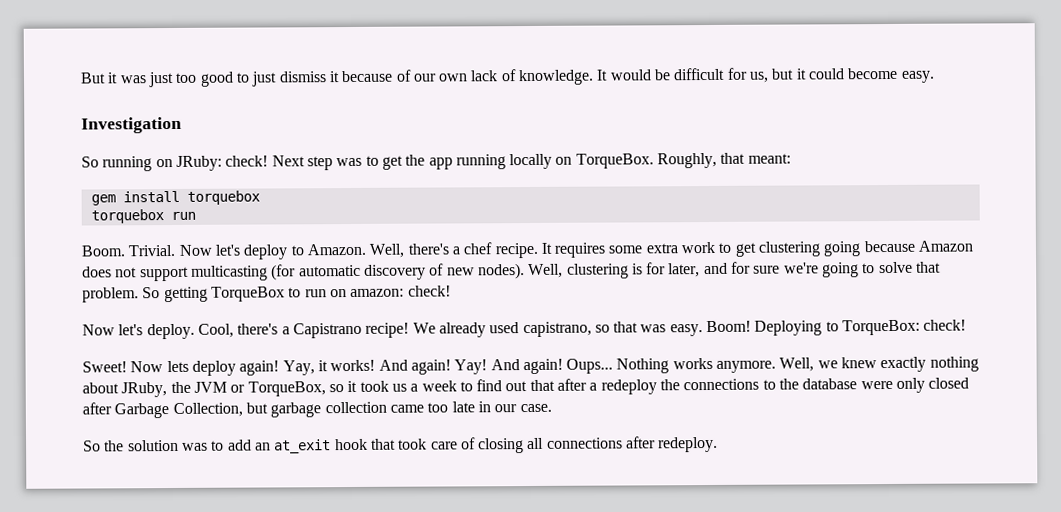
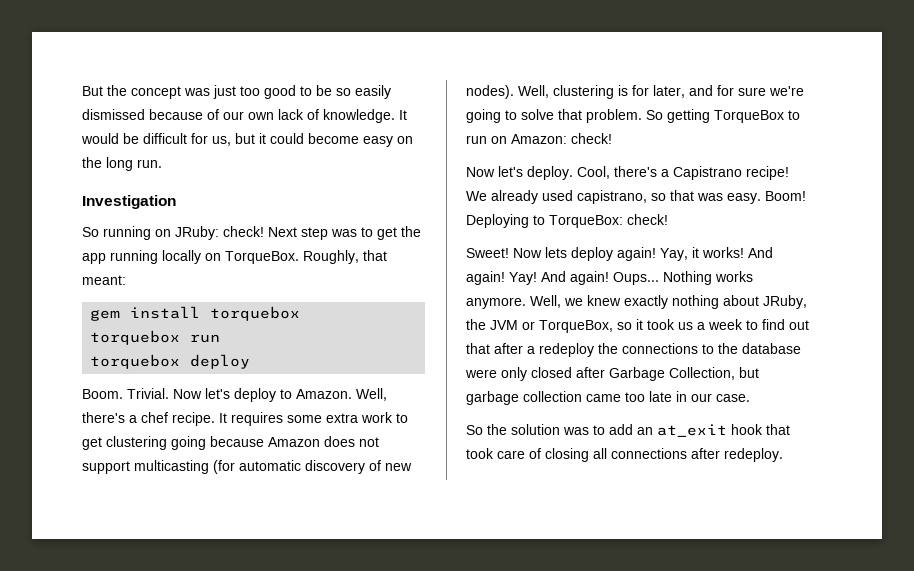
- But it was just too good to just dismiss it because of our own lack of knowledge.
+ But the concept was just too good to be so easily dismissed because of our own lack of knowledge.
- It would be difficult for us, but it could become easy.
+ It would be difficult for us, but it could become easy on the long run.
+ torquebox deploy
- So getting TorqueBox to run on amazon: check!
+ So getting TorqueBox to run on Amazon: check!

